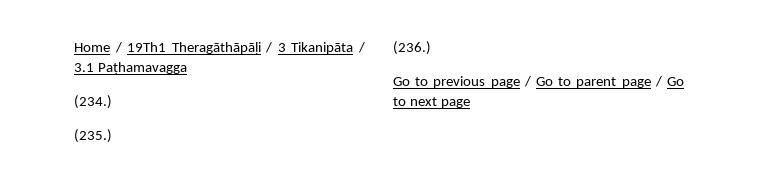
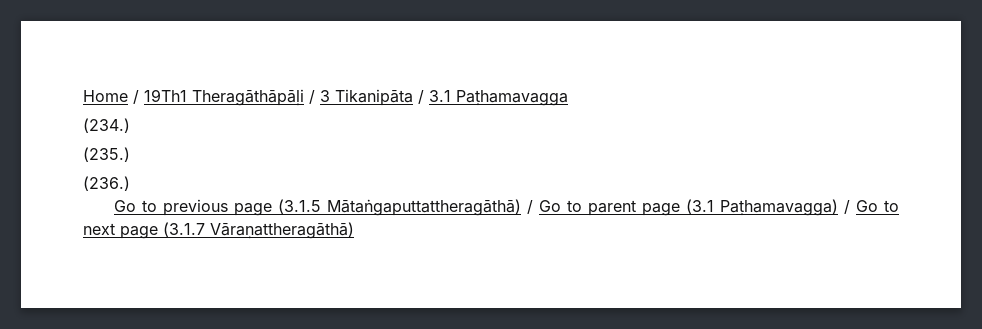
- Go to previous page / Go to parent page / Go to next page
+ Go to previous page (3.1.5 Mātaṅgaputtattheragāthā) / Go to parent page (3.1 Paṭhamavagga) / Go to next page (3.1.7 Vāraṇattheragāthā)

